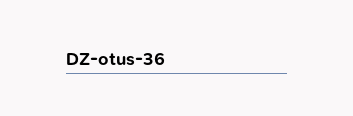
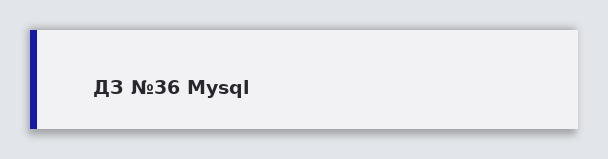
- DZ-otus-36
+ ДЗ №36 Mysql

